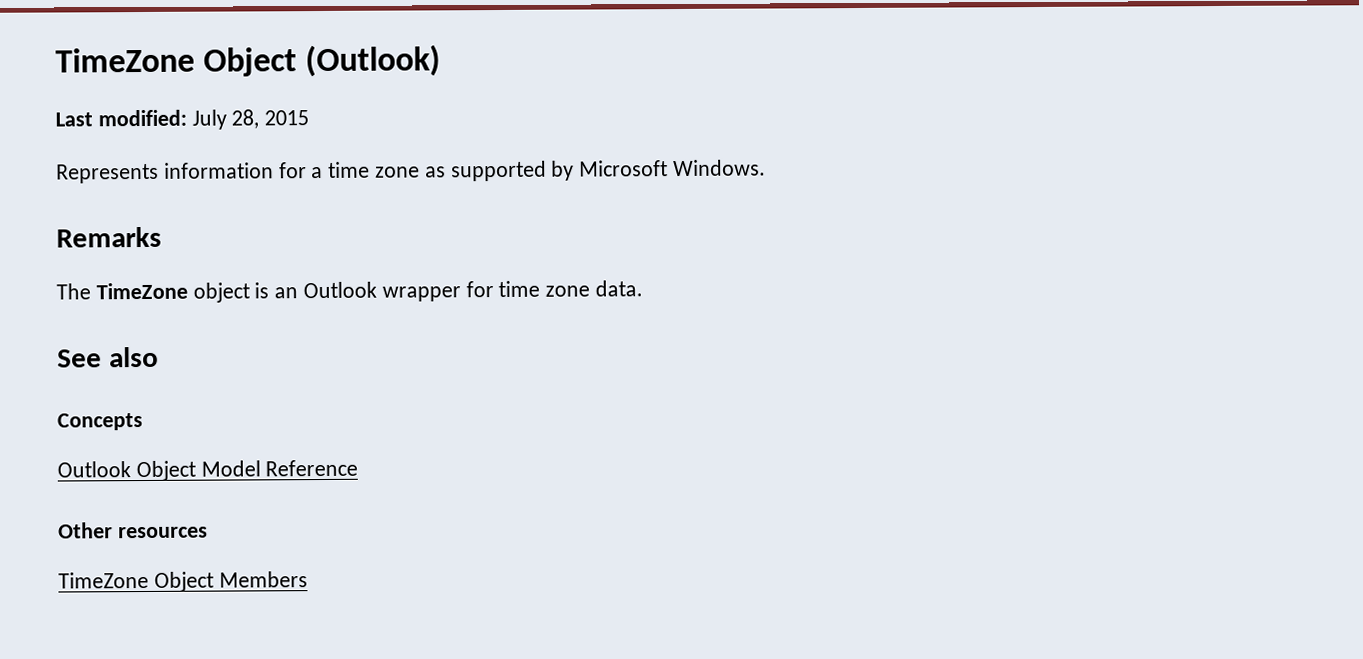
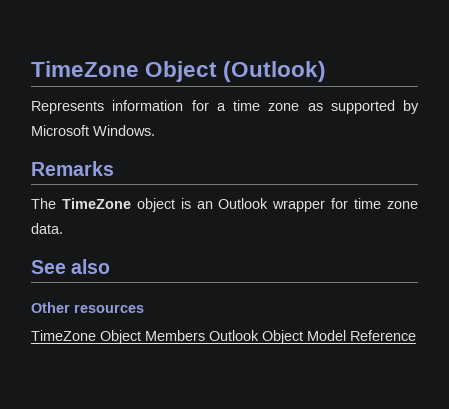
- Last modified: July 28, 2015
- Concepts
- Outlook Object Model Reference
- TimeZone Object Members
+ TimeZone Object Members Outlook Object Model Reference

